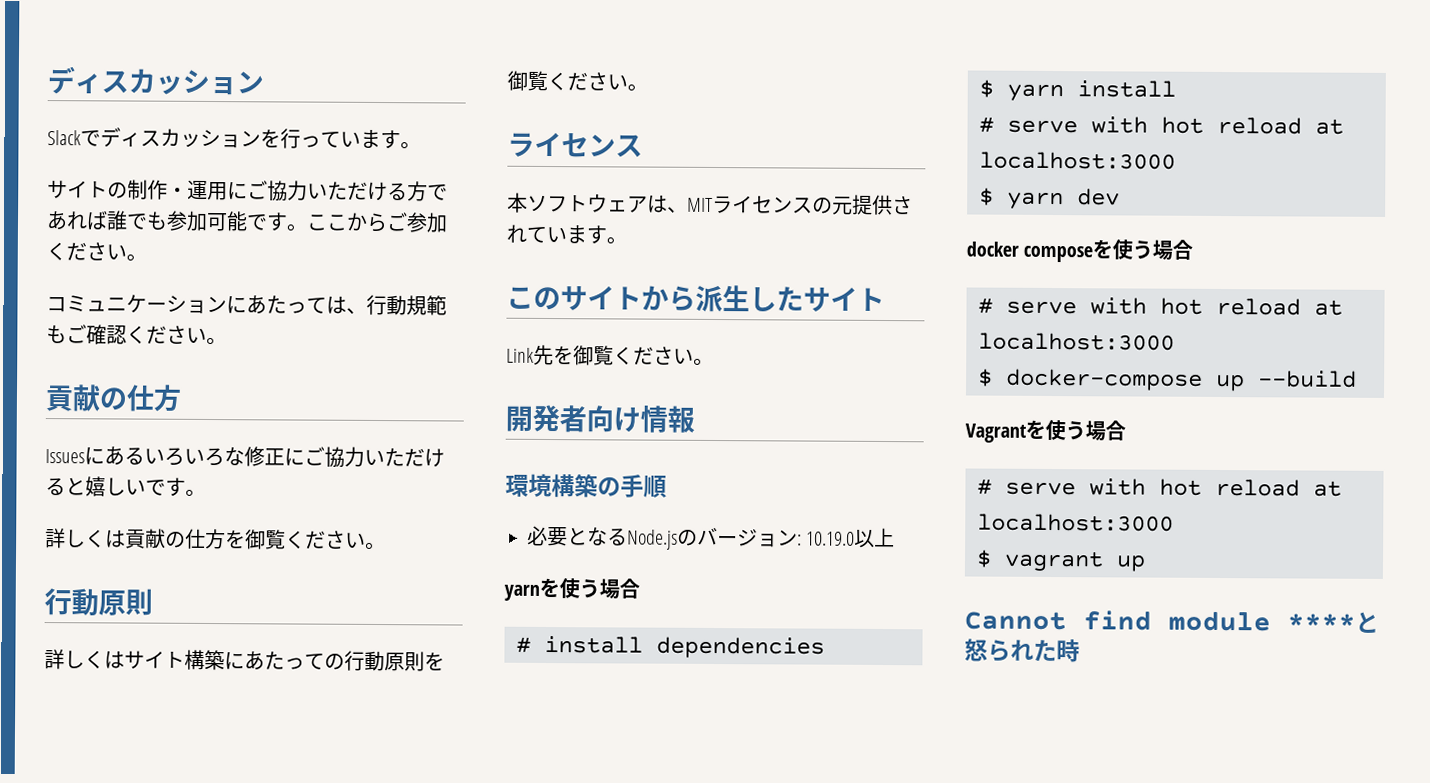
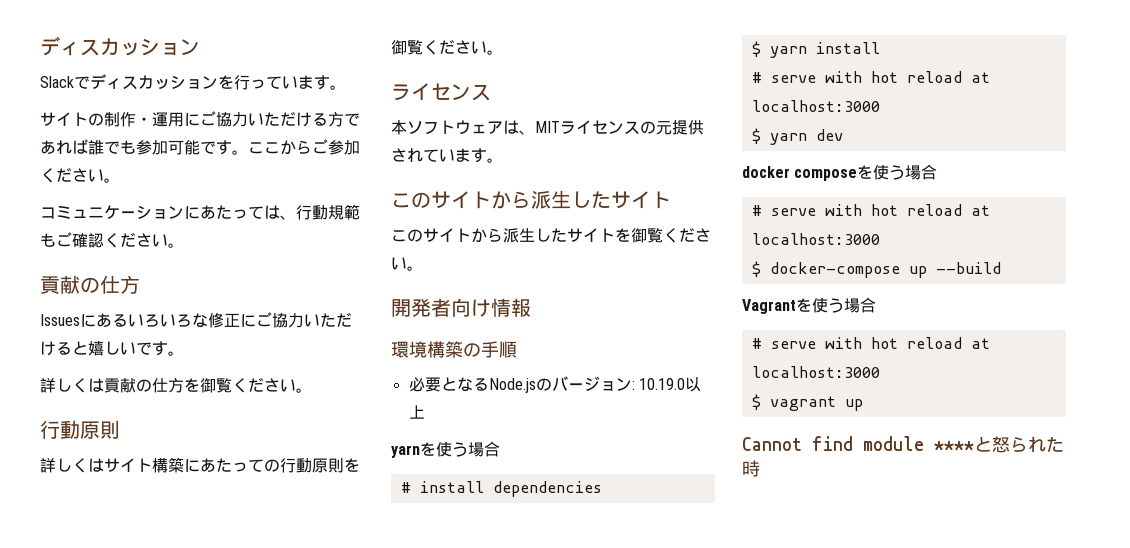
- Link先を御覧ください。
+ このサイトから派生したサイトを御覧ください。

